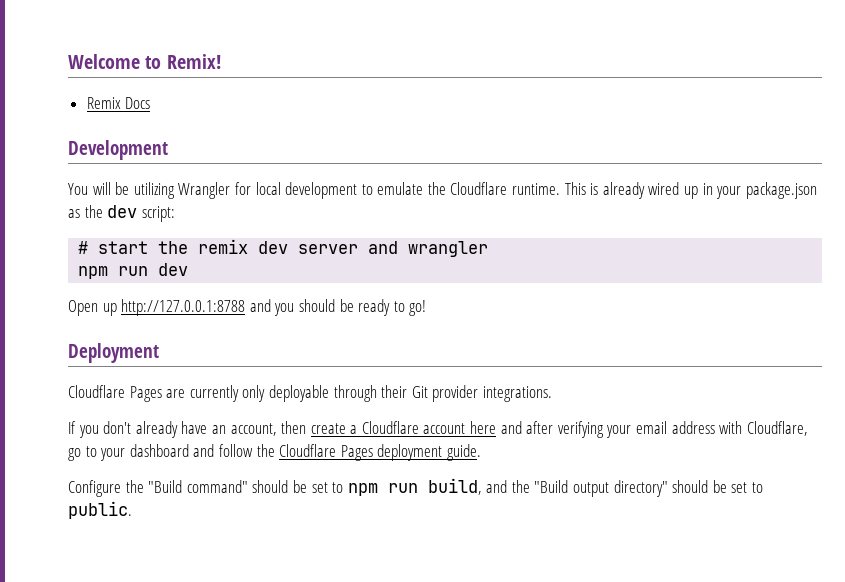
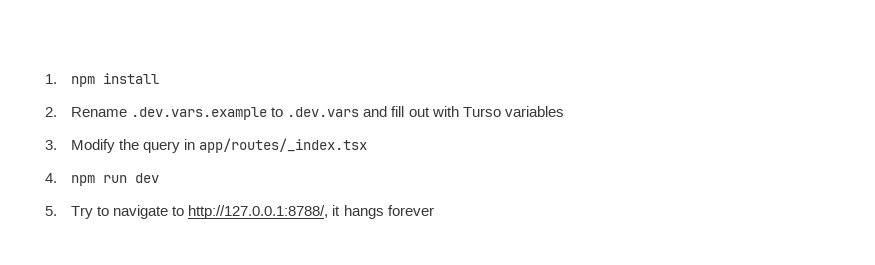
- Welcome to Remix!
- Remix Docs
- Development
- You will be utilizing Wrangler for local development to emulate the Cloudflare runtime. This is already wired up in your package.json as the dev script:
- # start the remix dev server and wrangler
- npm run dev
- Open up http://127.0.0.1:8788 and you should be ready to go!
- Deployment
- Cloudflare Pages are currently only deployable through their Git provider integrations.
- If you don't already have an account, then create a Cloudflare account here and after verifying your email address with Cloudflare, go to your dashboard and follow the Cloudflare Pages deployment guide.
- Configure the "Build command" should be set to npm run build, and the "Build output directory" should be set to public.
+ 1. npm install
+ 2. Rename .dev.vars.example to .dev.vars and fill out with Turso variables
+ 3. Modify the query in app/routes/_index.tsx
+ 4. npm run dev
+ 5. Try to navigate to http://127.0.0.1:8788/, it hangs forever

